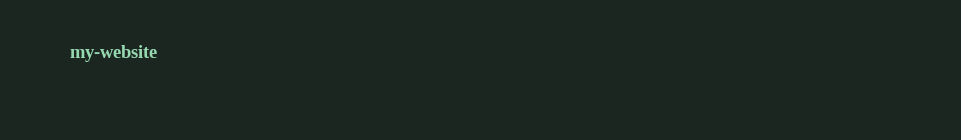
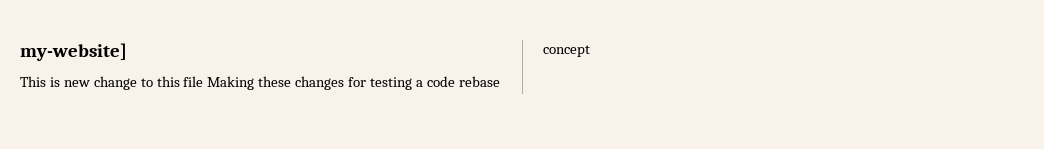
- my-website
+ my-website]
+ This is new change to this file Making these changes for testing a code rebase concept

